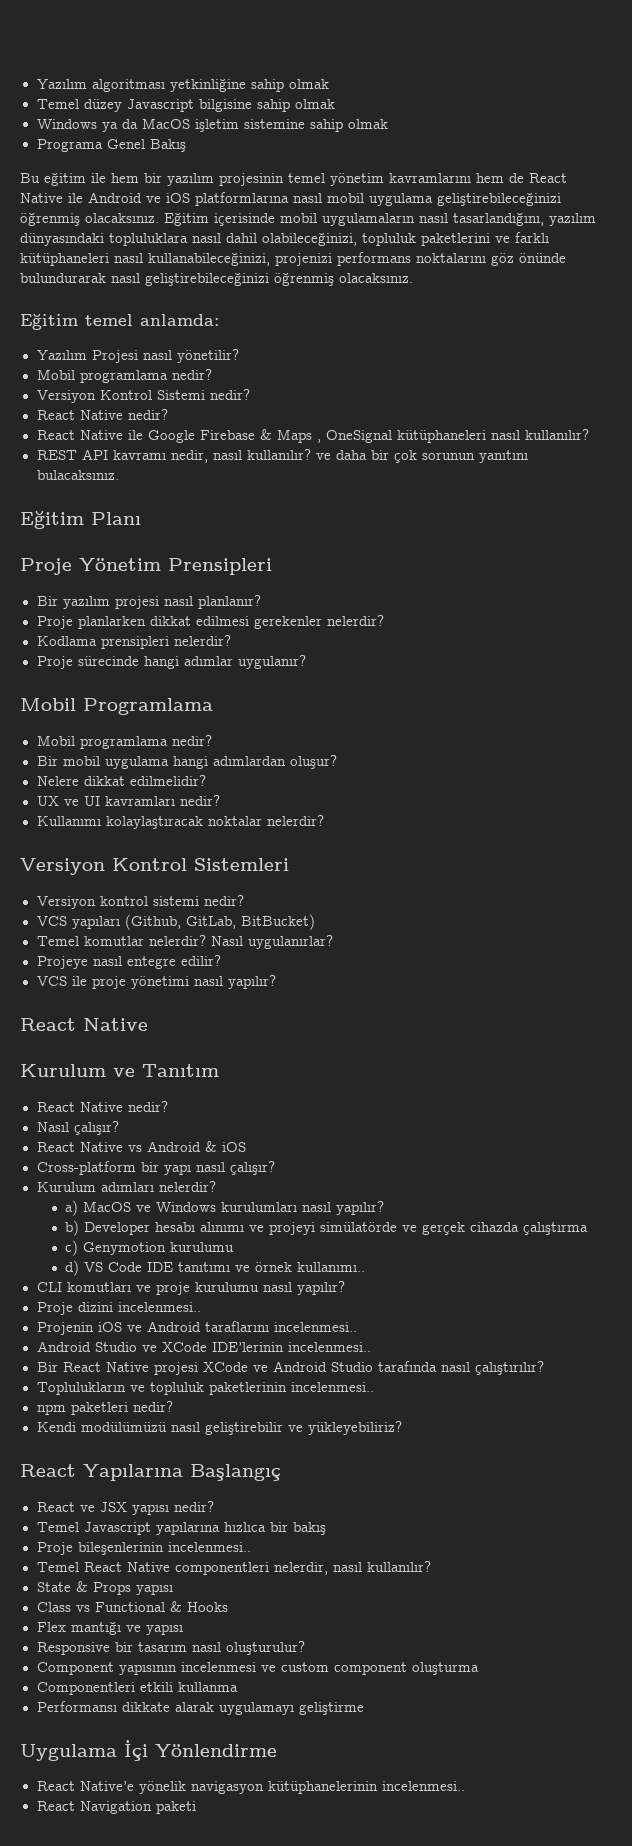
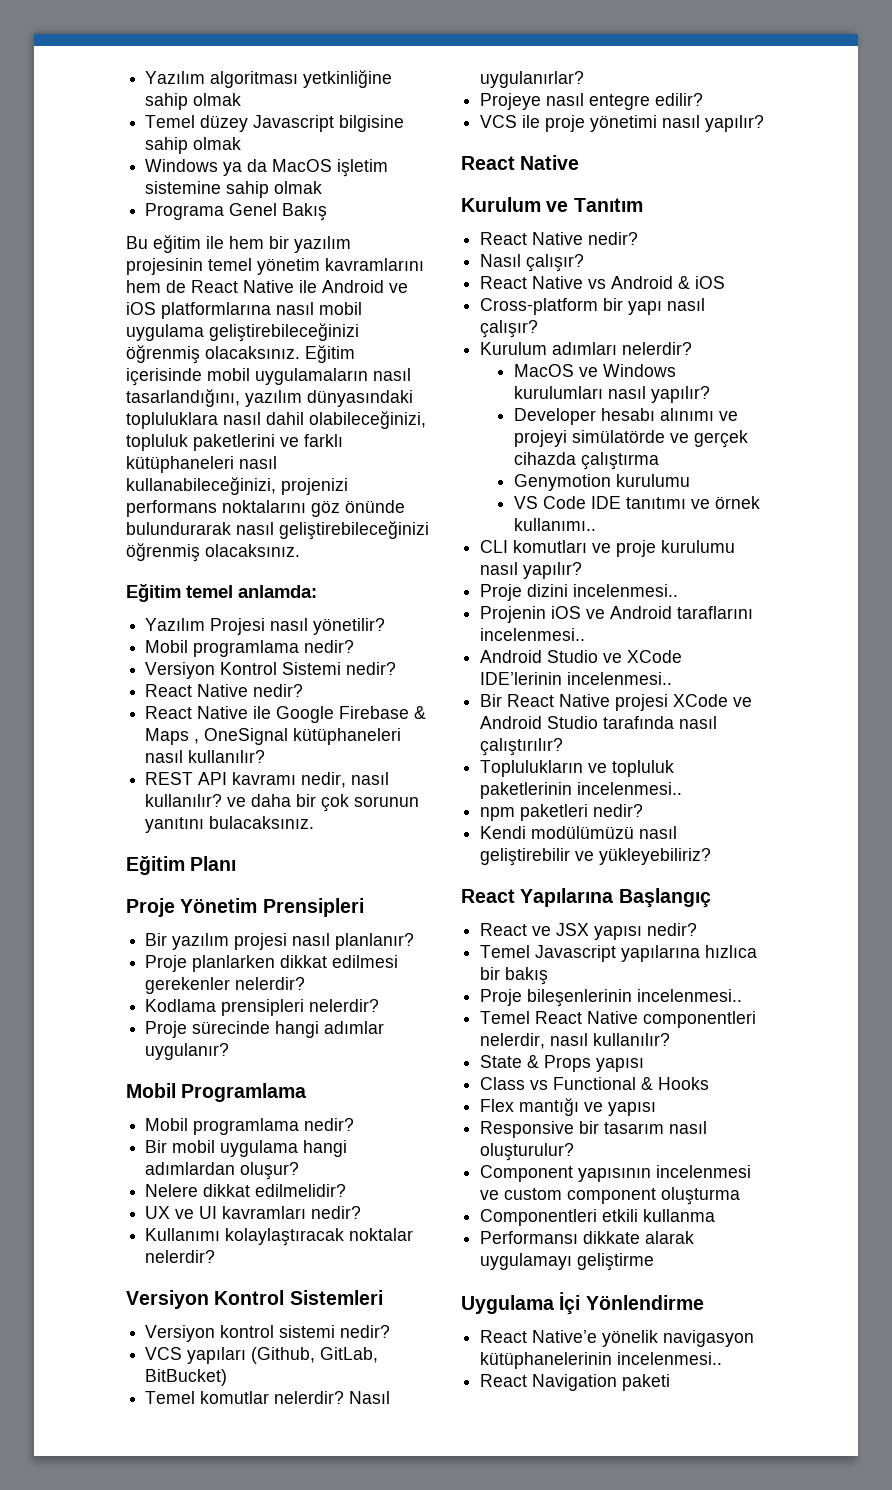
- a) MacOS ve Windows kurulumları nasıl yapılır?
+ MacOS ve Windows kurulumları nasıl yapılır?
- b) Developer hesabı alınımı ve projeyi simülatörde ve gerçek cihazda çalıştırma
+ Developer hesabı alınımı ve projeyi simülatörde ve gerçek cihazda çalıştırma
- c) Genymotion kurulumu
+ Genymotion kurulumu
- d) VS Code IDE tanıtımı ve örnek kullanımı..
+ VS Code IDE tanıtımı ve örnek kullanımı..

